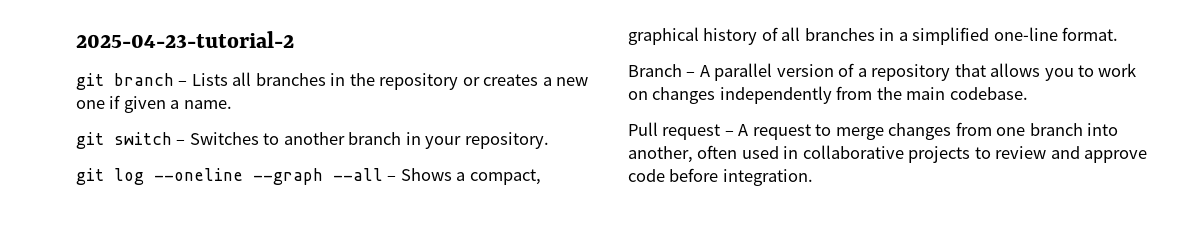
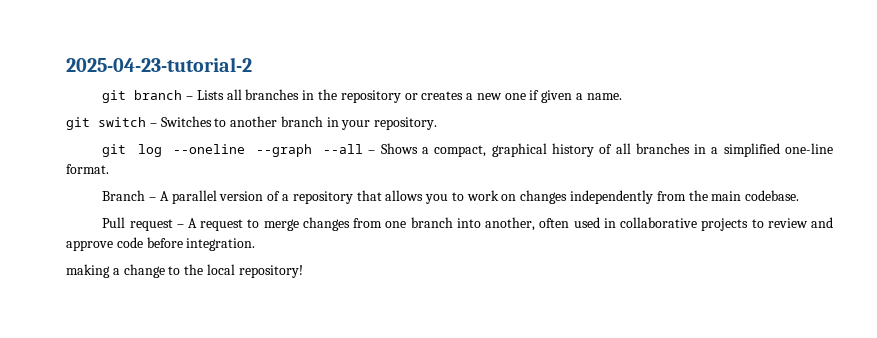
+ making a change to the local repository!

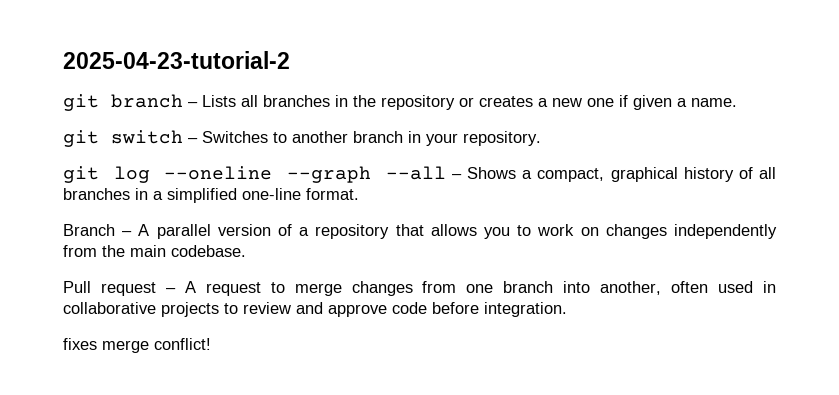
- making a change to the local repository!
+ fixes merge conflict!

